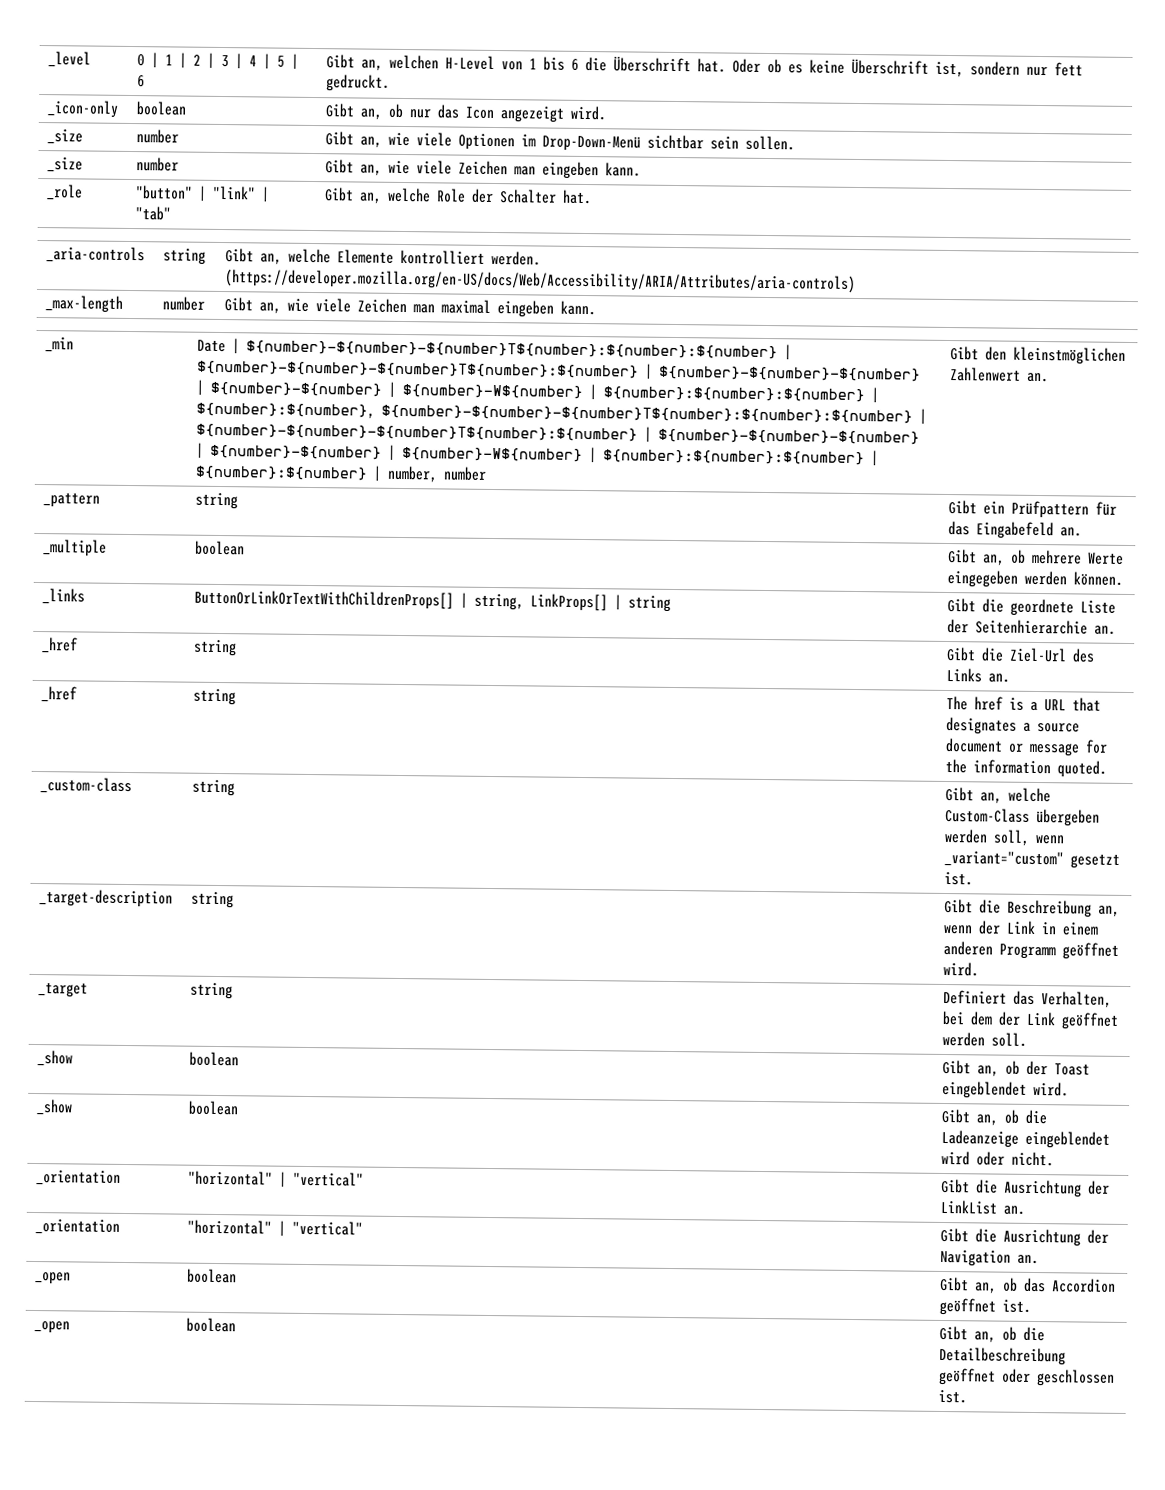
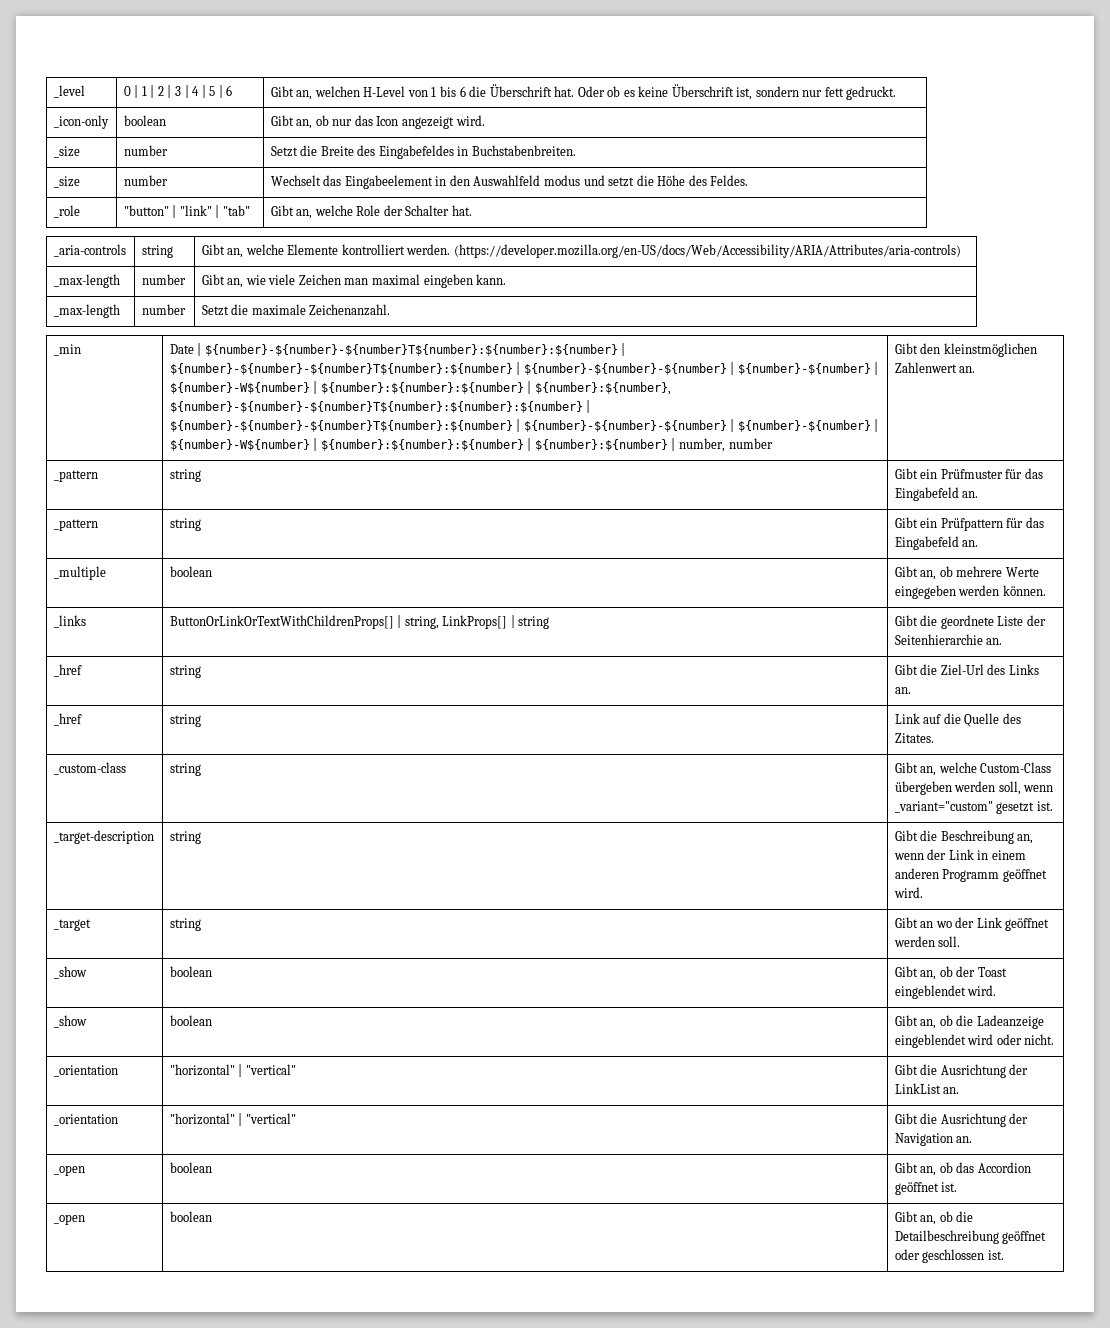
- _size | number | Gibt an, wie viele Optionen im Drop-Down-Menü sichtbar sein sollen.
- _size | number | Gibt an, wie viele Zeichen man eingeben kann.
+ _size | number | Setzt die Breite des Eingabefeldes in Buchstabenbreiten.
+ _size | number | Wechselt das Eingabeelement in den Auswahlfeld modus und setzt die Höhe des Feldes.
+ _max-length | number | Setzt die maximale Zeichenanzahl.
+ _pattern | string | Gibt ein Prüfmuster für das Eingabefeld an.
- _href | string | The href is a URL that designates a source document or message for the information quoted.
+ _href | string | Link auf die Quelle des Zitates.
- _target | string | Definiert das Verhalten, bei dem der Link geöffnet werden soll.
+ _target | string | Gibt an wo der Link geöffnet werden soll.

